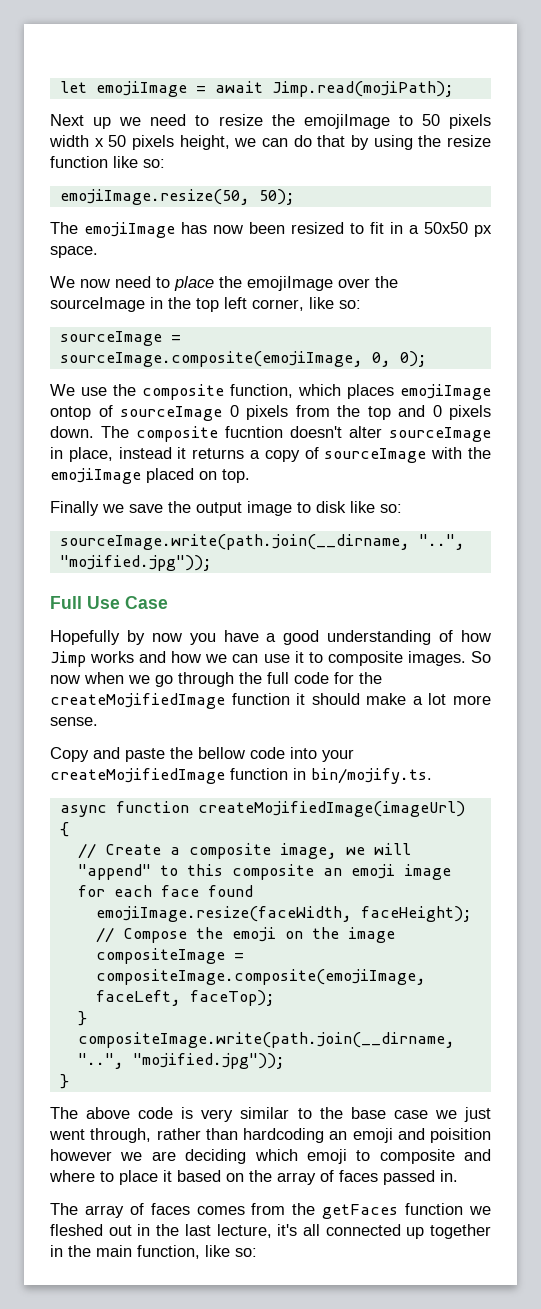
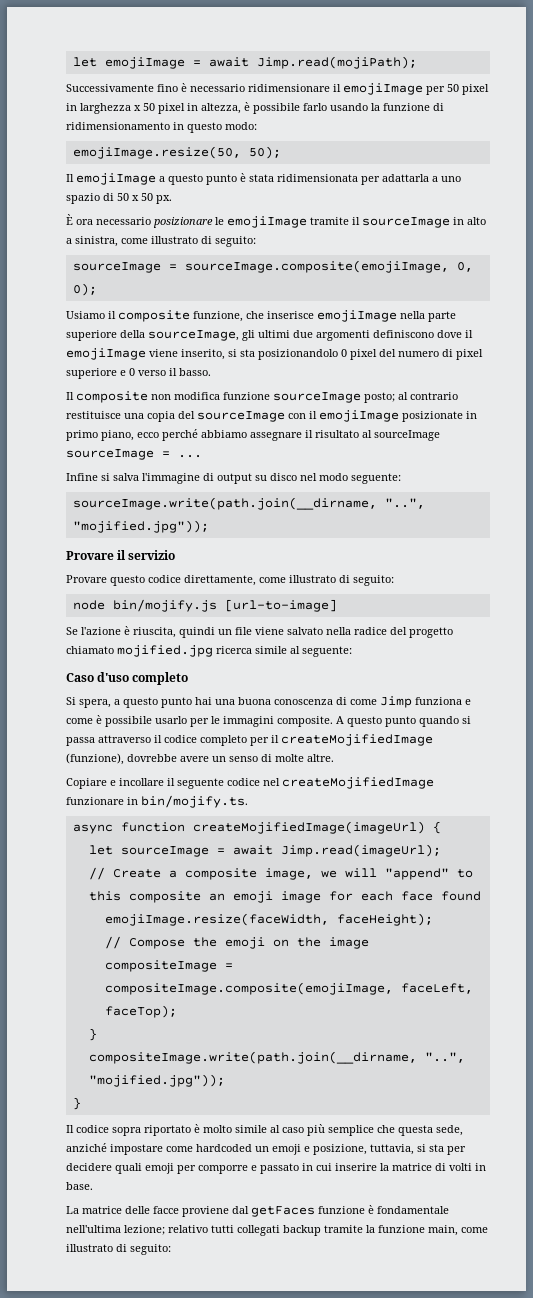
- Next up we need to resize the emojiImage to 50 pixels width x 50 pixels height, we can do that by using the resize function like so:
+ Successivamente fino è necessario ridimensionare il emojiImage per 50 pixel in larghezza x 50 pixel in altezza, è possibile farlo usando la funzione di ridimensionamento in questo modo:
  emojiImage.resize(50, 50);
- The emojiImage has now been resized to fit in a 50x50 px space.
- We now need to place the emojiImage over the sourceImage in the top left corner, like so:
+ Il emojiImage a questo punto è stata ridimensionata per adattarla a uno spazio di 50 x 50 px.
+ È ora necessario posizionare le emojiImage tramite il sourceImage in alto a sinistra, come illustrato di seguito:
- We use the composite function, which places emojiImage ontop of sourceImage 0 pixels from the top and 0 pixels down. The composite fucntion doesn't alter sourceImage in place, instead it returns a copy of sourceImage with the emojiImage placed on top.
- Finally we save the output image to disk like so:
+ Usiamo il composite funzione, che inserisce emojiImage nella parte superiore della sourceImage, gli ultimi due argomenti definiscono dove il emojiImage viene inserito, si sta posizionandolo 0 pixel del numero di pixel superiore e 0 verso il basso.
+ Il composite non modifica funzione sourceImage posto; al contrario restituisce una copia del sourceImage con il emojiImage posizionate in primo piano, ecco perché abbiamo assegnare il risultato al sourceImage sourceImage = ...
+ Infine si salva l'immagine di output su disco nel modo seguente:
  sourceImage.write(path.join(__dirname, "..", "mojified.jpg"));
- Full Use Case
- Hopefully by now you have a good understanding of how Jimp works and how we can use it to composite images. So now when we go through the full code for the createMojifiedImage function it should make a lot more sense.
- Copy and paste the bellow code into your createMojifiedImage function in bin/mojify.ts.
+ Provare il servizio
+ Provare questo codice direttamente, come illustrato di seguito:
+ node bin/mojify.js [url-to-image]
+ Se l'azione è riuscita, quindi un file viene salvato nella radice del progetto chiamato mojified.jpg ricerca simile al seguente:
+ Caso d'uso completo
+ Si spera, a questo punto hai una buona conoscenza di come Jimp funziona e come è possibile usarlo per le immagini composite. A questo punto quando si passa attraverso il codice completo per il createMojifiedImage (funzione), dovrebbe avere un senso di molte altre.
+ Copiare e incollare il seguente codice nel createMojifiedImage funzionare in bin/mojify.ts.
+ let sourceImage = await Jimp.read(imageUrl);
- The above code is very similar to the base case we just went through, rather than hardcoding an emoji and poisition however we are deciding which emoji to composite and where to place it based on the array of faces passed in.
- The array of faces comes from the getFaces function we fleshed out in the last lecture, it's all connected up together in the main function, like so:
+ Il codice sopra riportato è molto simile al caso più semplice che questa sede, anziché impostare come hardcoded un emoji e posizione, tuttavia, si sta per decidere quali emoji per comporre e passato in cui inserire la matrice di volti in base.
+ La matrice delle facce proviene dal getFaces funzione è fondamentale nell'ultima lezione; relativo tutti collegati backup tramite la funzione main, come illustrato di seguito:

